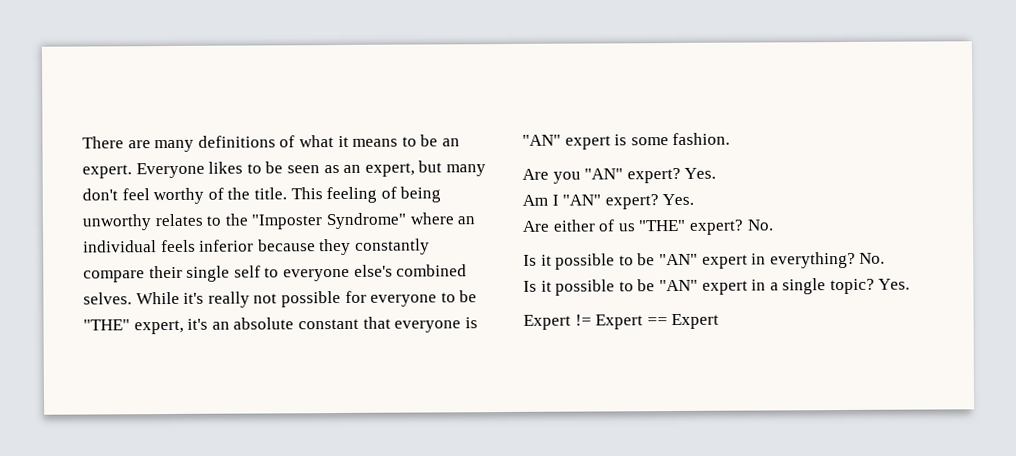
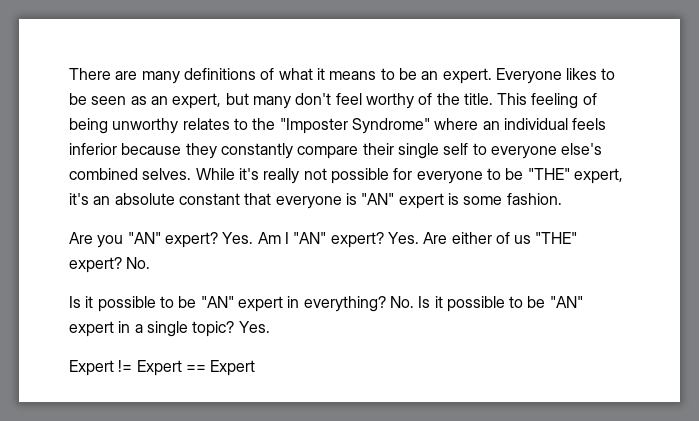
- Are you "AN" expert? Yes.
- Am I "AN" expert? Yes.
- Are either of us "THE" expert?
+ Are you "AN" expert? Yes. Am I "AN" expert? Yes. Are either of us "THE" expert?
- Is it possible to be "AN" expert in everything? No.
- Is it possible to be "AN" expert in a single topic?
+ Is it possible to be "AN" expert in everything? No. Is it possible to be "AN" expert in a single topic?

